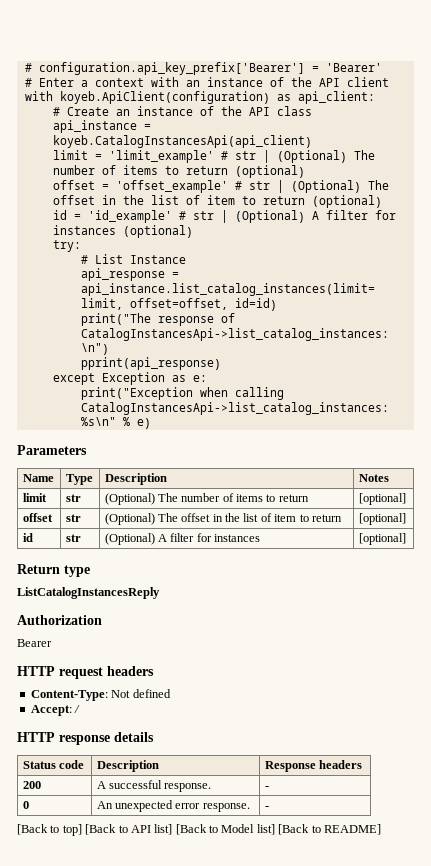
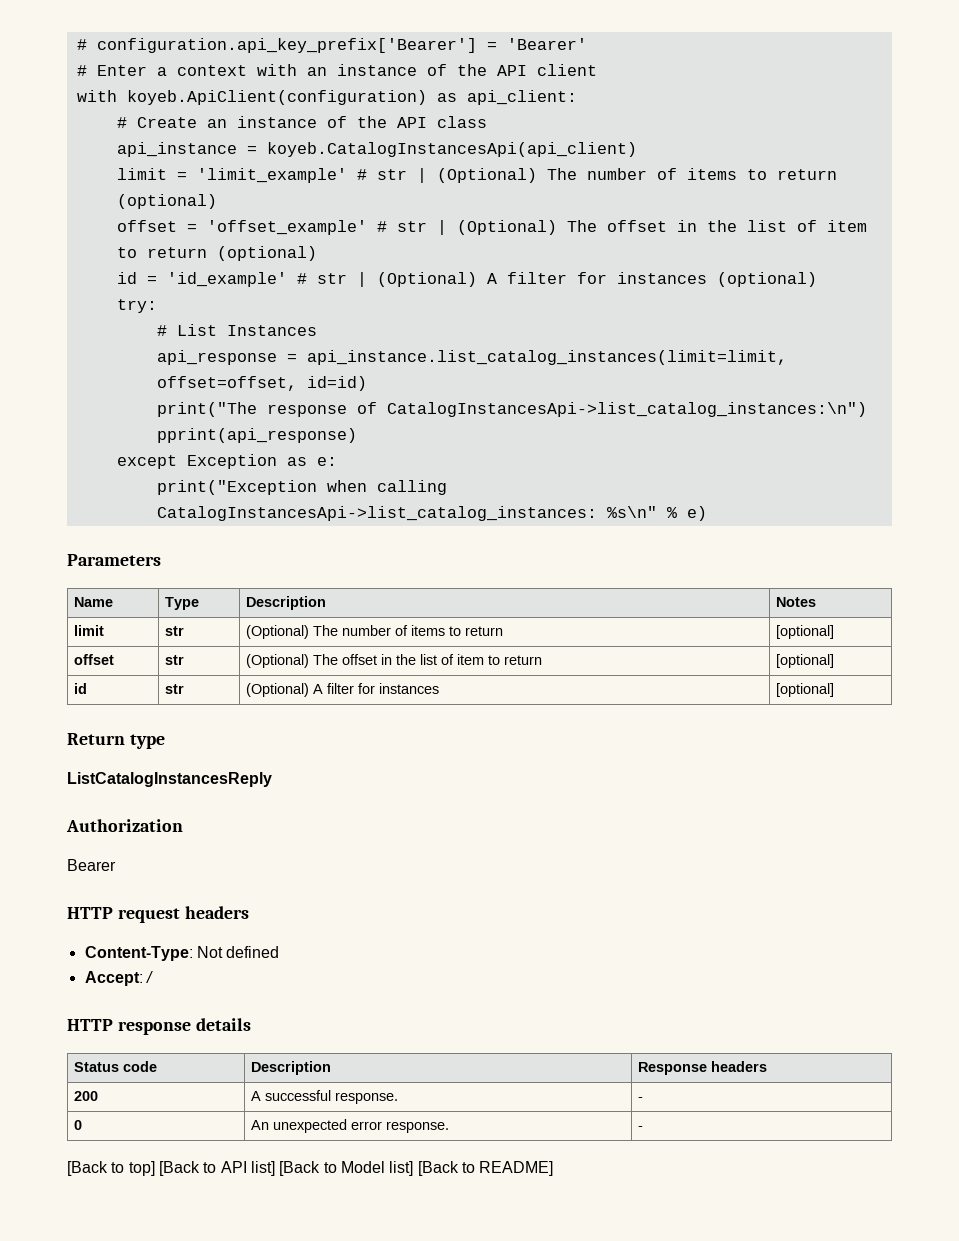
- # List Instance
+ # List Instances

